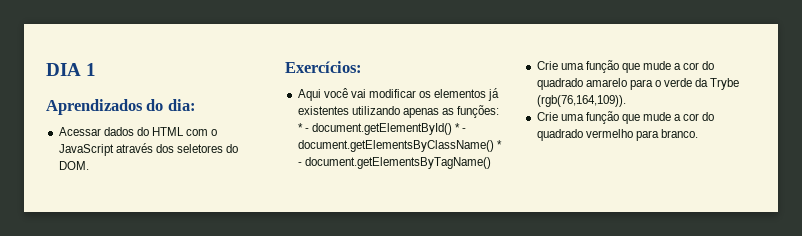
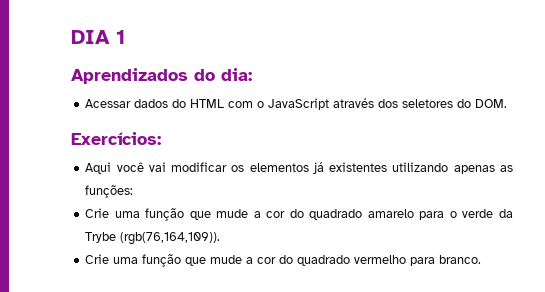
- Aqui você vai modificar os elementos já existentes utilizando apenas as funções: * - document.getElementById() * - document.getElementsByClassName() * - document.getElementsByTagName()
+ Aqui você vai modificar os elementos já existentes utilizando apenas as funções:

